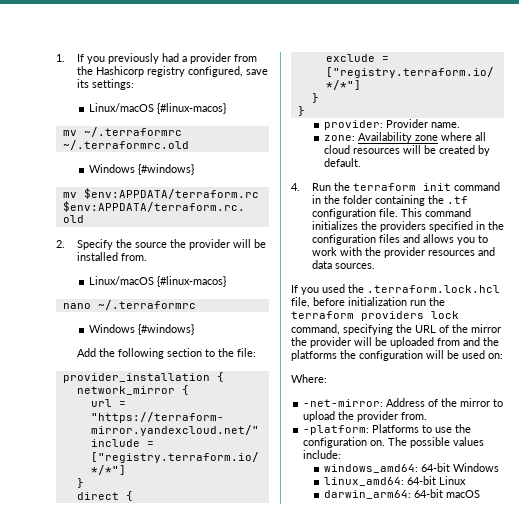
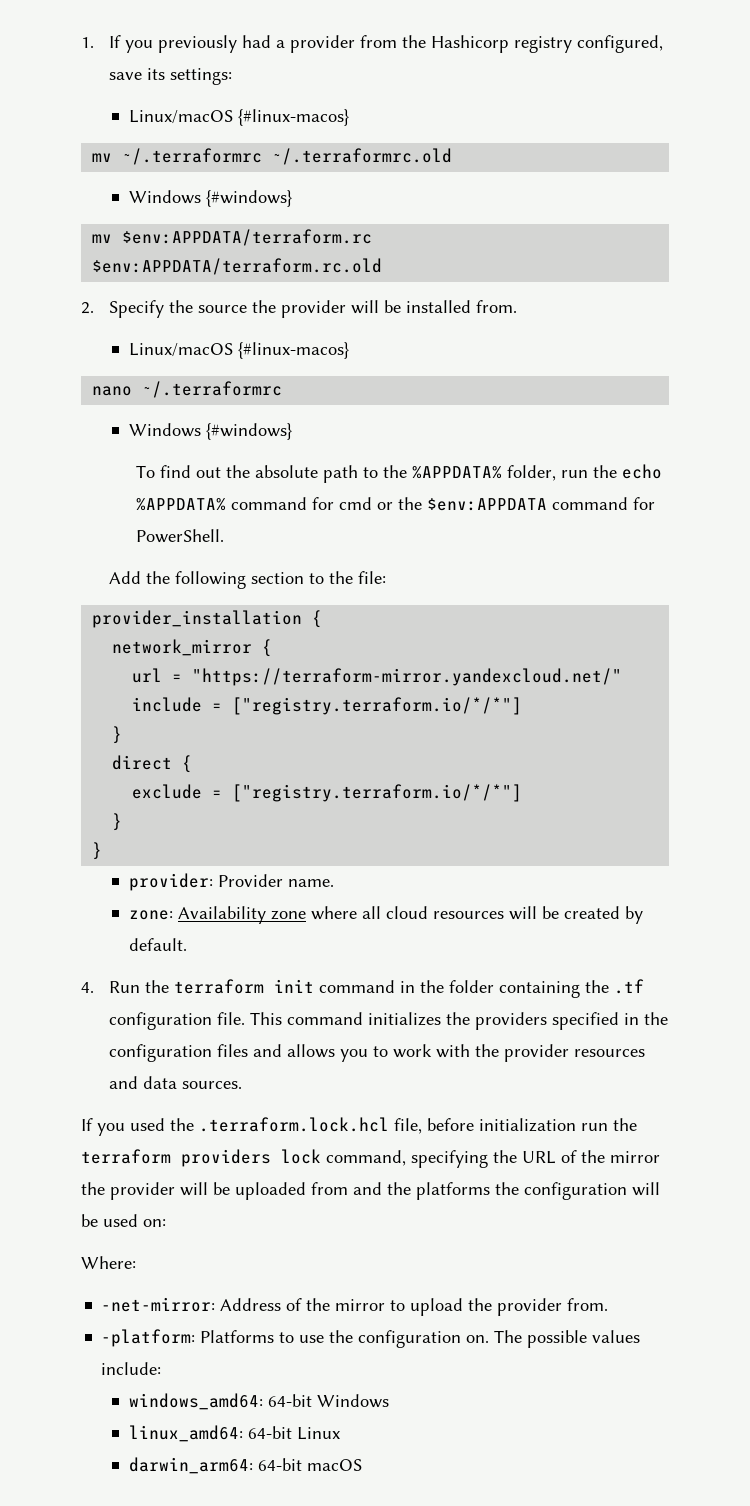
+ To find out the absolute path to the %APPDATA% folder, run the echo %APPDATA% command for cmd or the $env:APPDATA command for PowerShell.

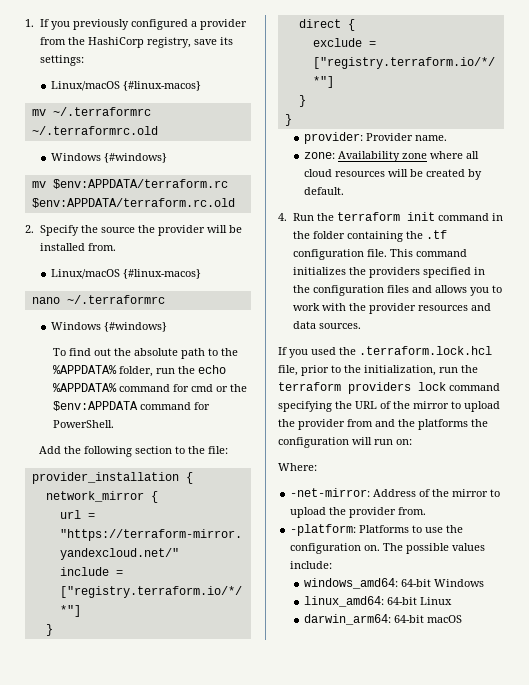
- 1. If you previously had a provider from the Hashicorp registry configured, save its settings:
+ 1. If you previously configured a provider from the HashiCorp registry, save its settings:
- If you used the .terraform.lock.hcl file, before initialization run the terraform providers lock command, specifying the URL of the mirror the provider will be uploaded from and the platforms the configuration will be used on:
+ If you used the .terraform.lock.hcl file, prior to the initialization, run the terraform providers lock command specifying the URL of the mirror to upload the provider from and the platforms the configuration will run on:

